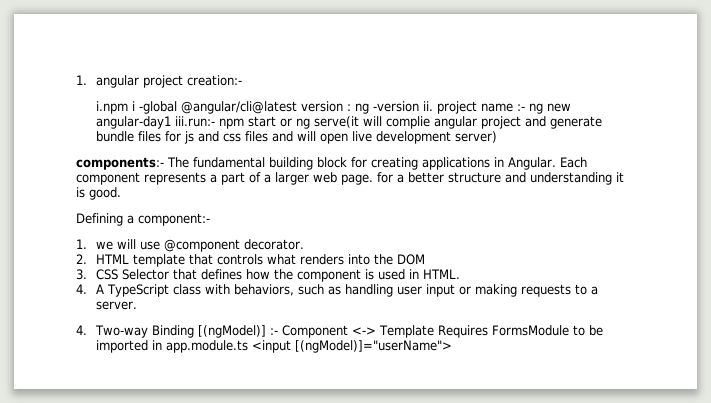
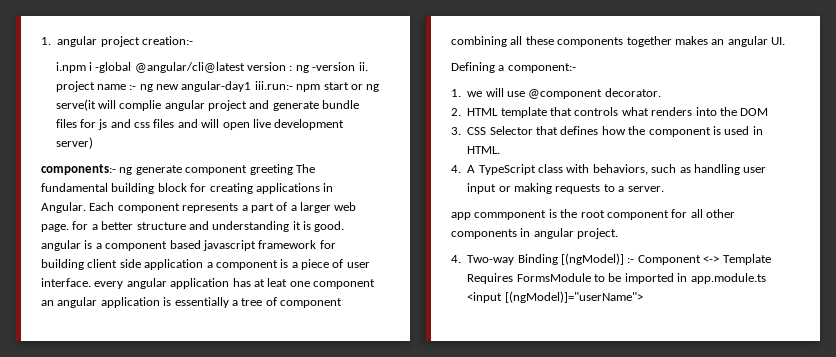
- components:- The fundamental building block for creating applications in Angular.
+ components:- ng generate component greeting The fundamental building block for creating applications in Angular.
- Each component represents a part of a larger web page. for a better structure and understanding it is good.
+ Each component represents a part of a larger web page. for a better structure and understanding it is good. angular is a component based javascript framework for building client side application a component is a piece of user interface. every angular application has at leat one component an angular application is essentially a tree of component combining all these components together makes an angular UI.
+ app commponent is the root component for all other components in angular project.

